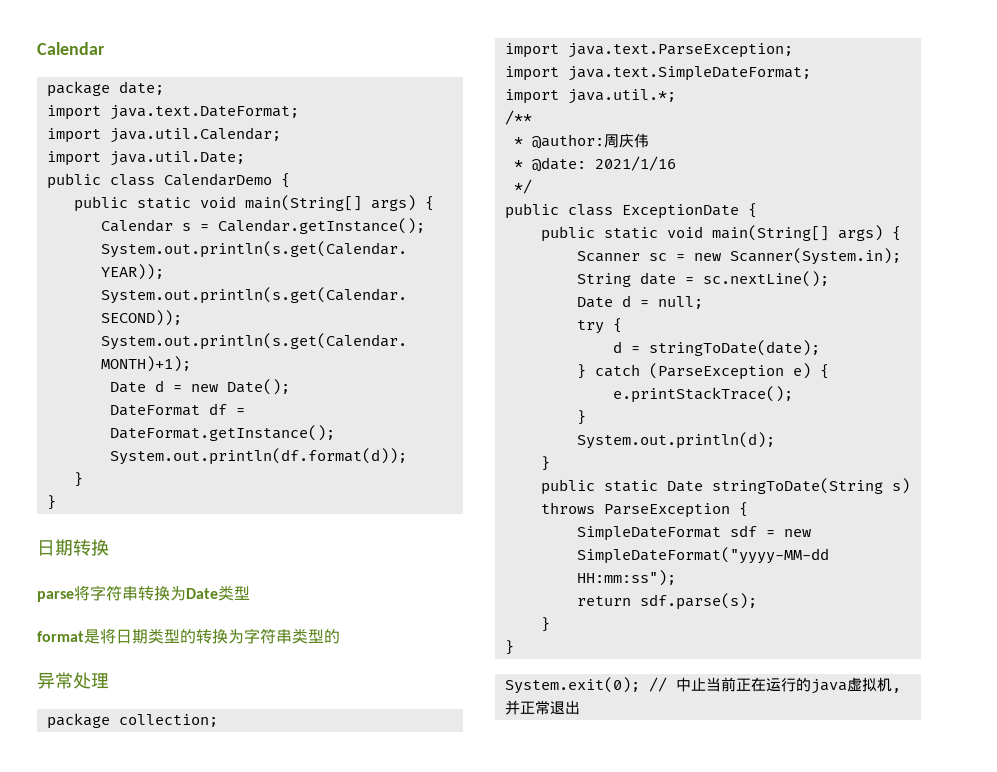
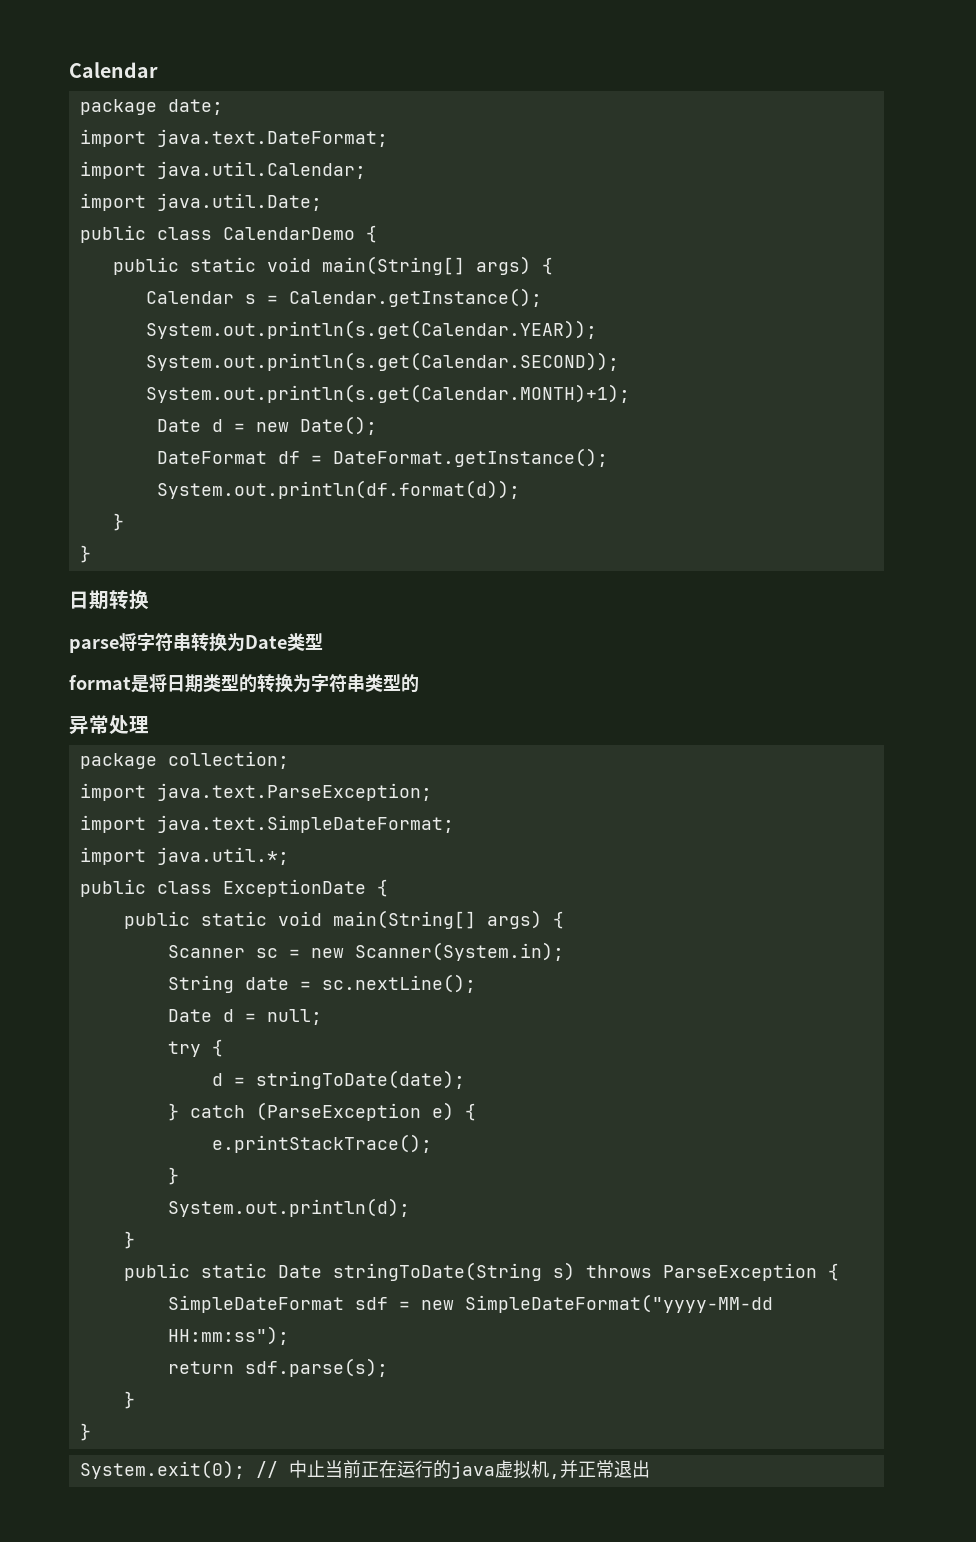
- /**
- * @author:周庆伟
- * @date: 2021/1/16
- */

